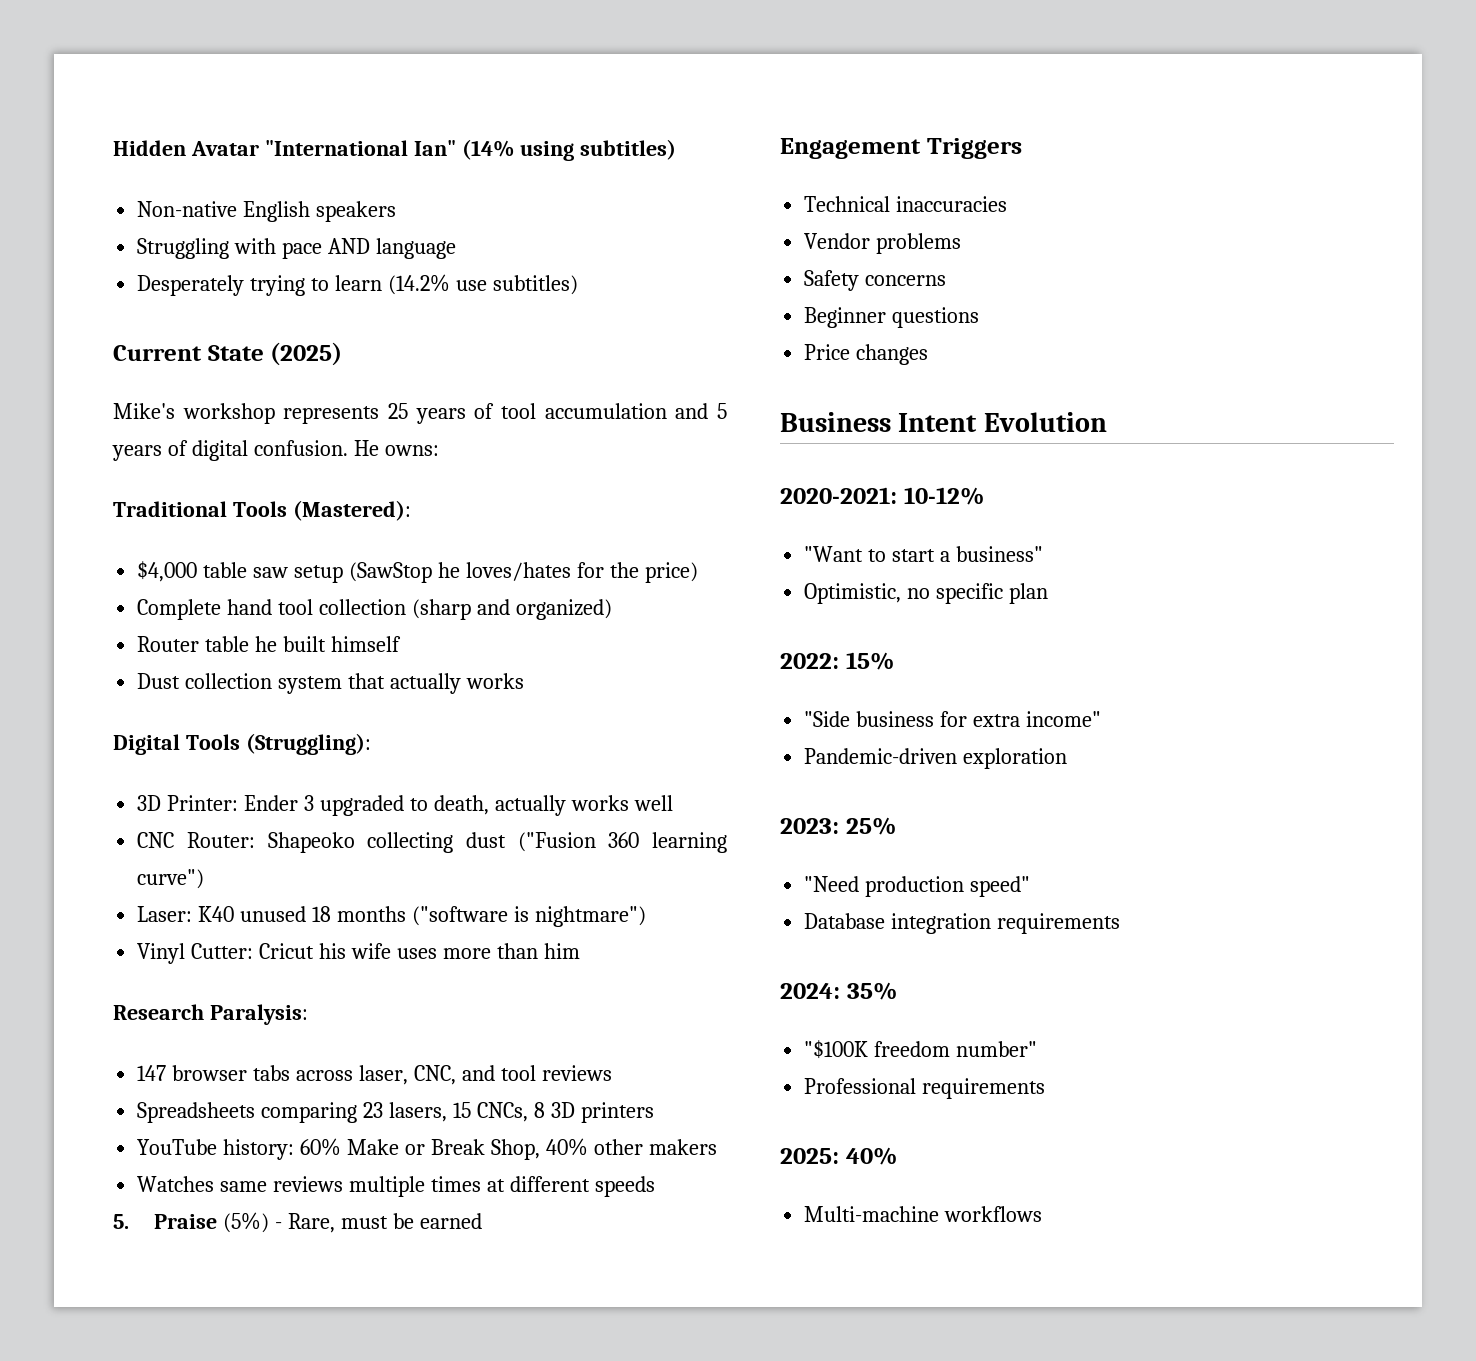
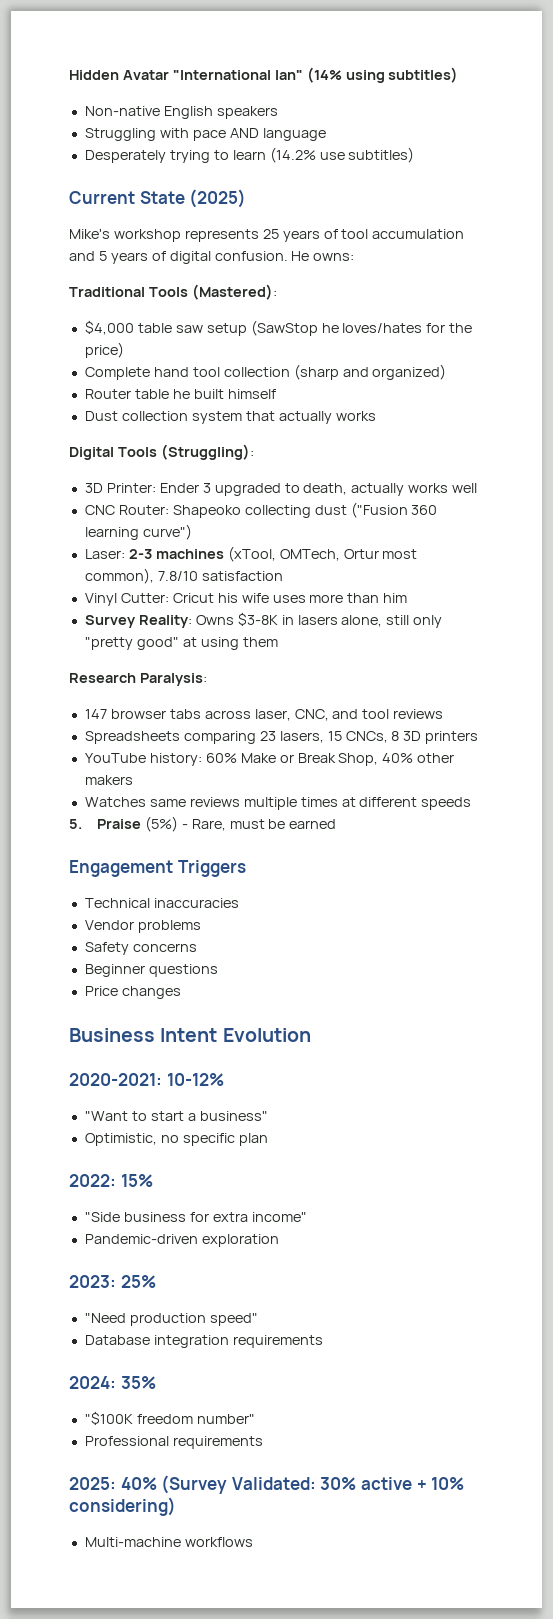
- Laser: K40 unused 18 months ("software is nightmare")
+ Laser: 2-3 machines (xTool, OMTech, Ortur most common), 7.8/10 satisfaction
+ Survey Reality: Owns $3-8K in lasers alone, still only "pretty good" at using them
- 2025: 40%
+ 2025: 40% (Survey Validated: 30% active + 10% considering)

